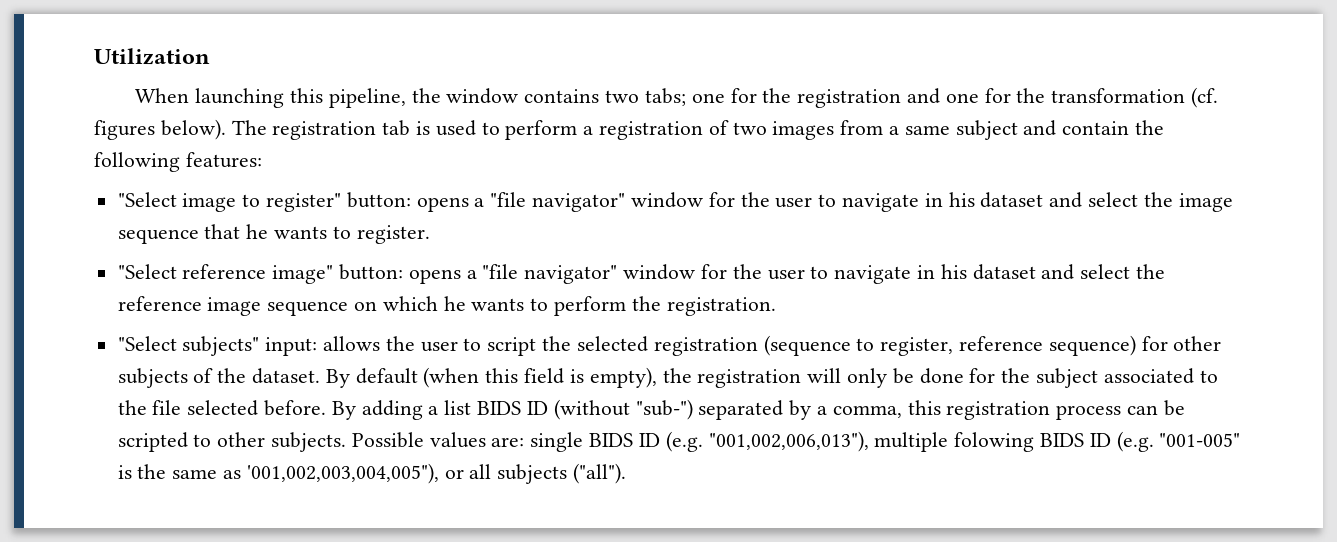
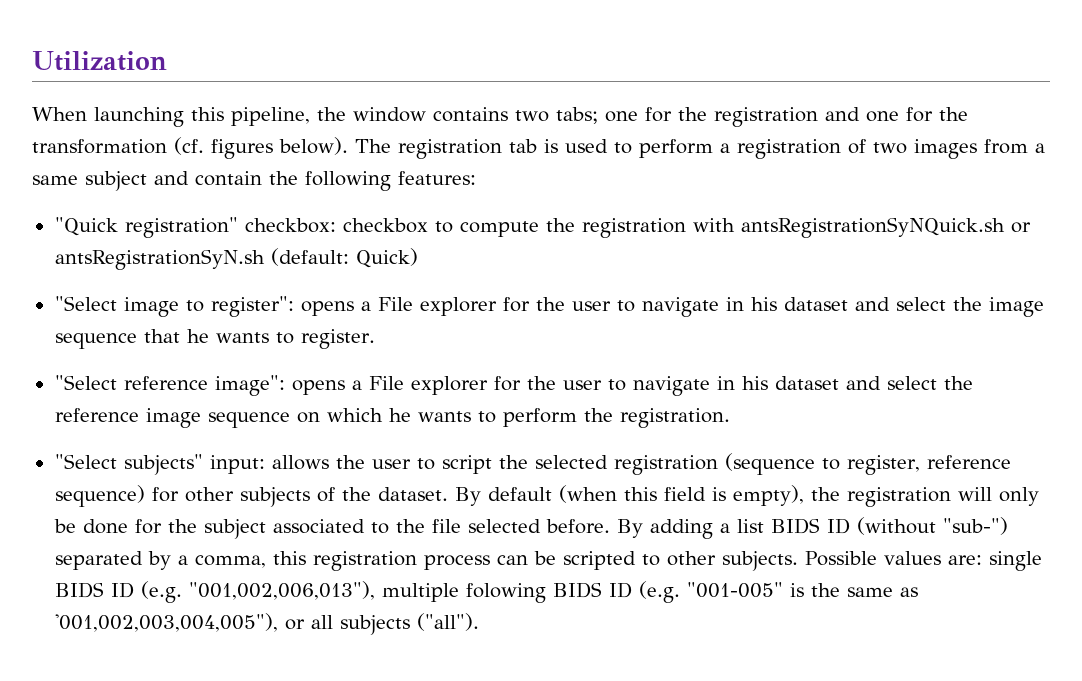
- "Select image to register" button: opens a "file navigator" window for the user to navigate in his dataset and select the image sequence that he wants to register.
+ "Quick registration" checkbox: checkbox to compute the registration with antsRegistrationSyNQuick.sh or antsRegistrationSyN.sh (default: Quick)
+ "Select image to register": opens a File explorer for the user to navigate in his dataset and select the image sequence that he wants to register.
- "Select reference image" button: opens a "file navigator" window for the user to navigate in his dataset and select the reference image sequence on which he wants to perform the registration.
+ "Select reference image": opens a File explorer for the user to navigate in his dataset and select the reference image sequence on which he wants to perform the registration.

